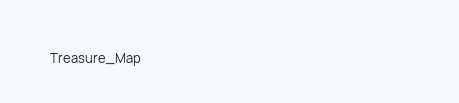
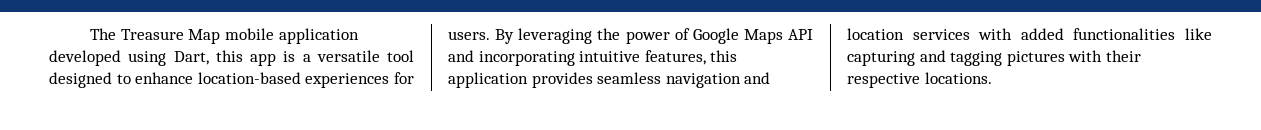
- Treasure_Map
+ The Treasure Map mobile application developed using Dart, this app is a versatile tool designed to enhance location-based experiences for users. By leveraging the power of Google Maps API and incorporating intuitive features, this application provides seamless navigation and location services with added functionalities like capturing and tagging pictures with their respective locations.

